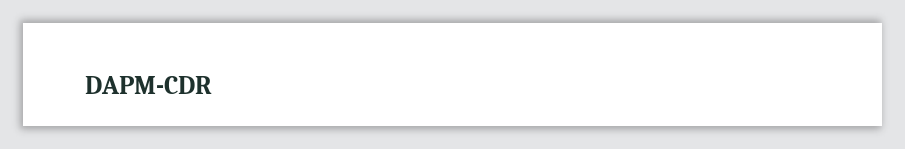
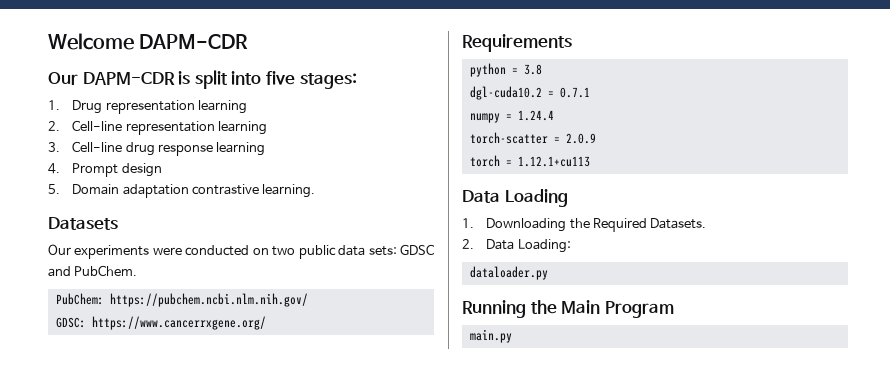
- DAPM-CDR
+ Welcome DAPM-CDR
+ Our DAPM-CDR is split into five stages:
+ 1. Drug representation learning
+ 2. Cell-line representation learning
+ 3. Cell-line drug response learning
+ 4. Prompt design
+ 5. Domain adaptation contrastive learning.
+ Datasets
+ Our experiments were conducted on two public data sets: GDSC and PubChem.
+ PubChem: https://pubchem.ncbi.nlm.nih.gov/
+ GDSC: https://www.cancerrxgene.org/
+ Requirements
+ python = 3.8
+ dgl-cuda10.2 = 0.7.1
+ numpy = 1.24.4
+ torch-scatter = 2.0.9
+ torch = 1.12.1+cu113
+ Data Loading
+ 1. Downloading the Required Datasets.
+ 2. Data Loading:
+ dataloader.py
+ Running the Main Program
+ main.py

